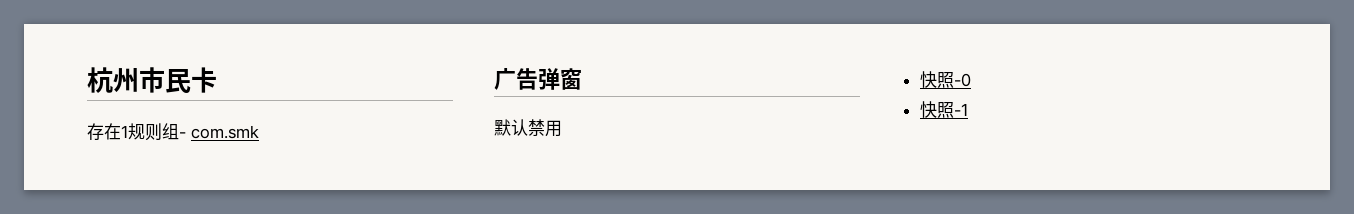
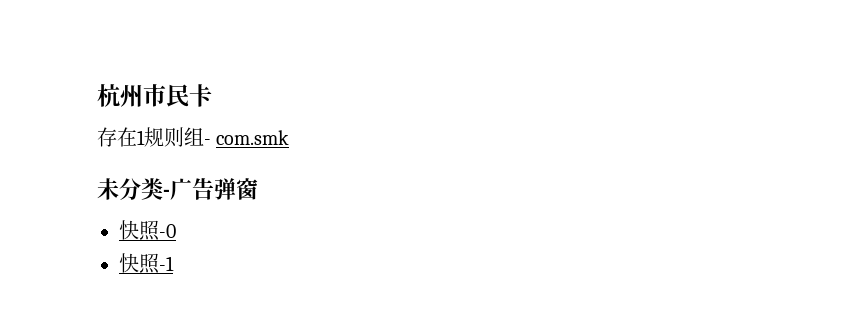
- 广告弹窗
+ 未分类-广告弹窗
- 默认禁用

